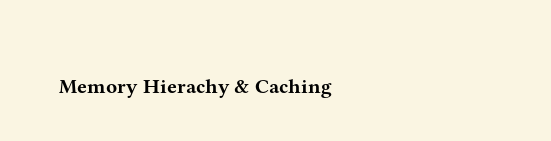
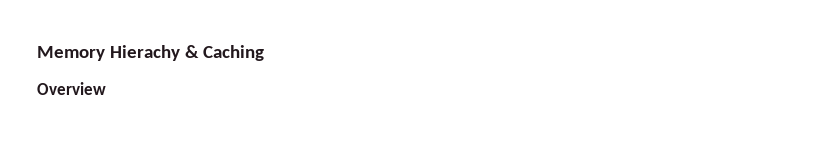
+ Overview

